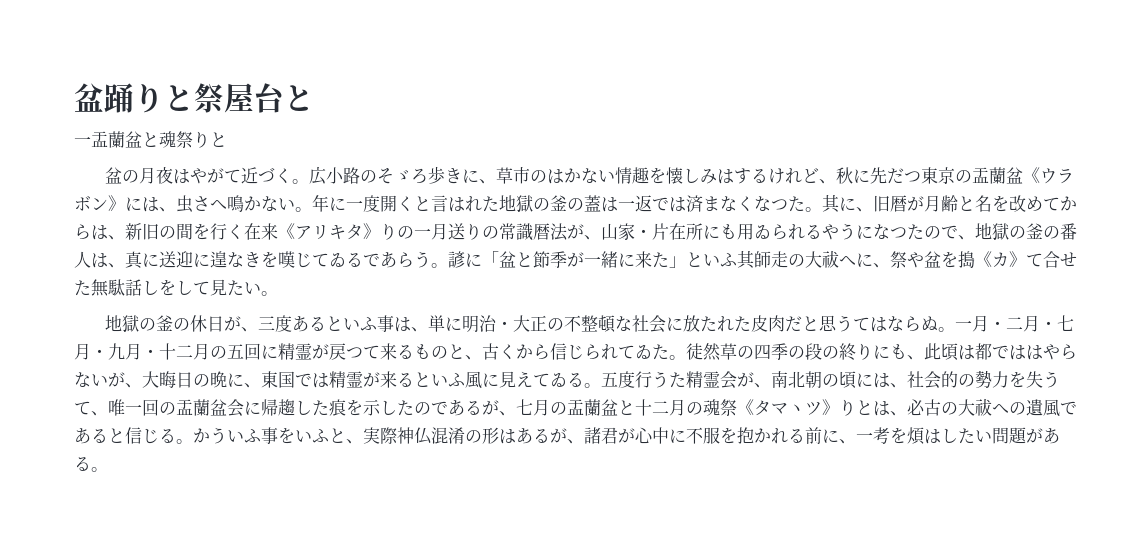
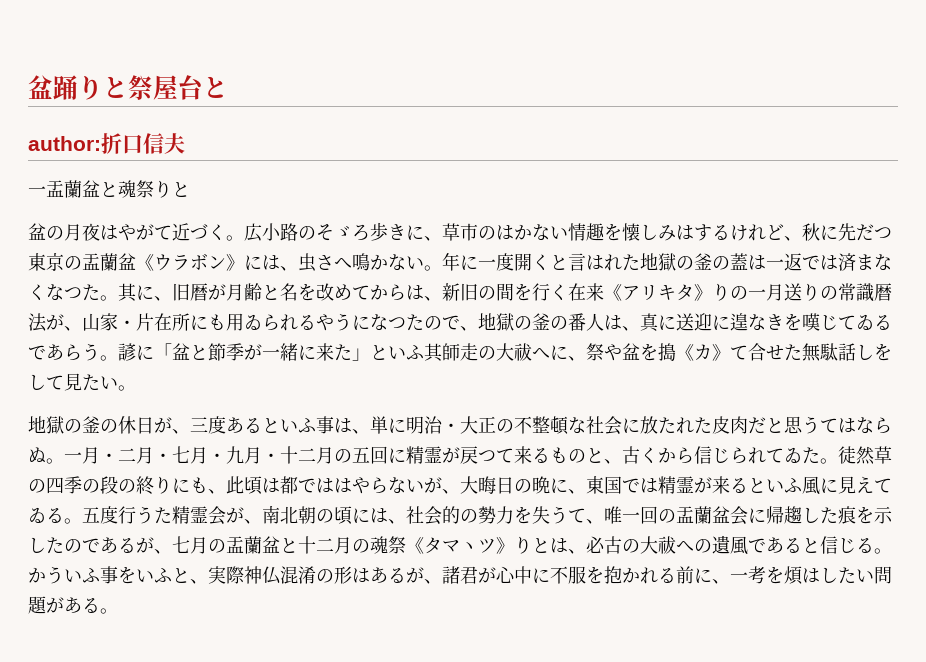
+ author:折口信夫

